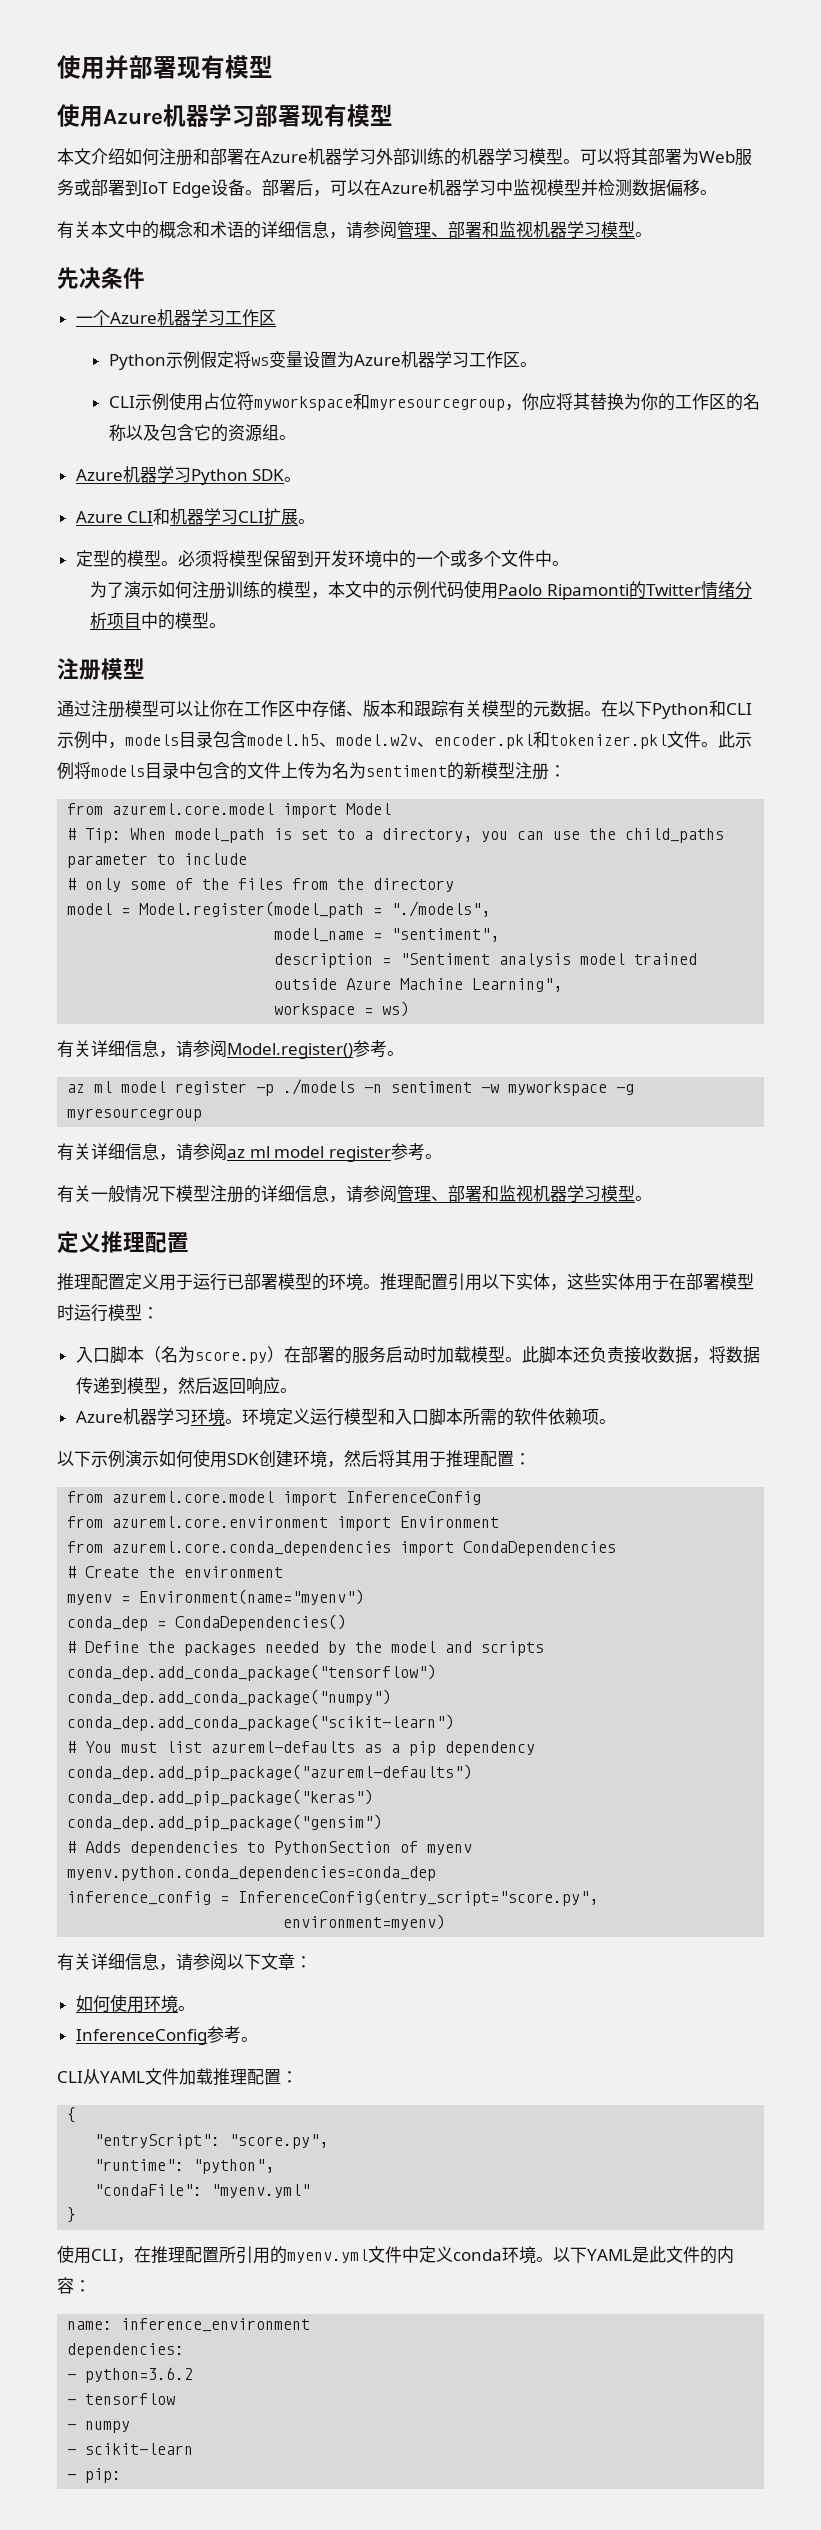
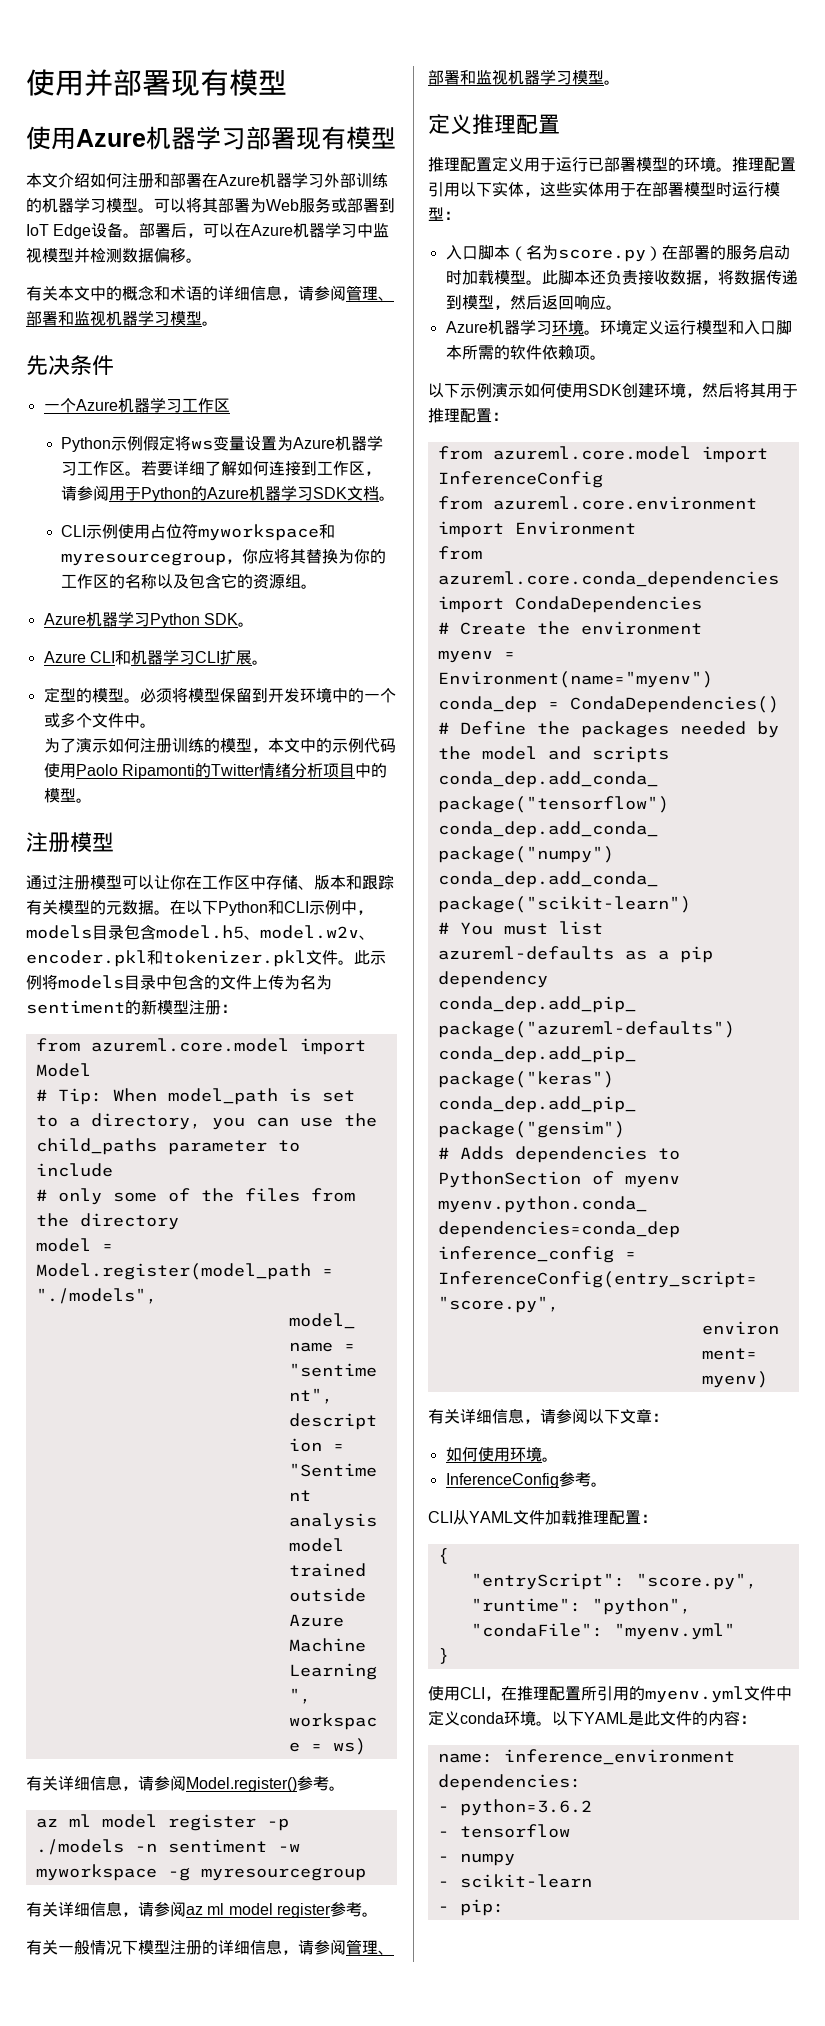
+ 若要详细了解如何连接到工作区，请参阅用于Python的Azure机器学习SDK文档。

